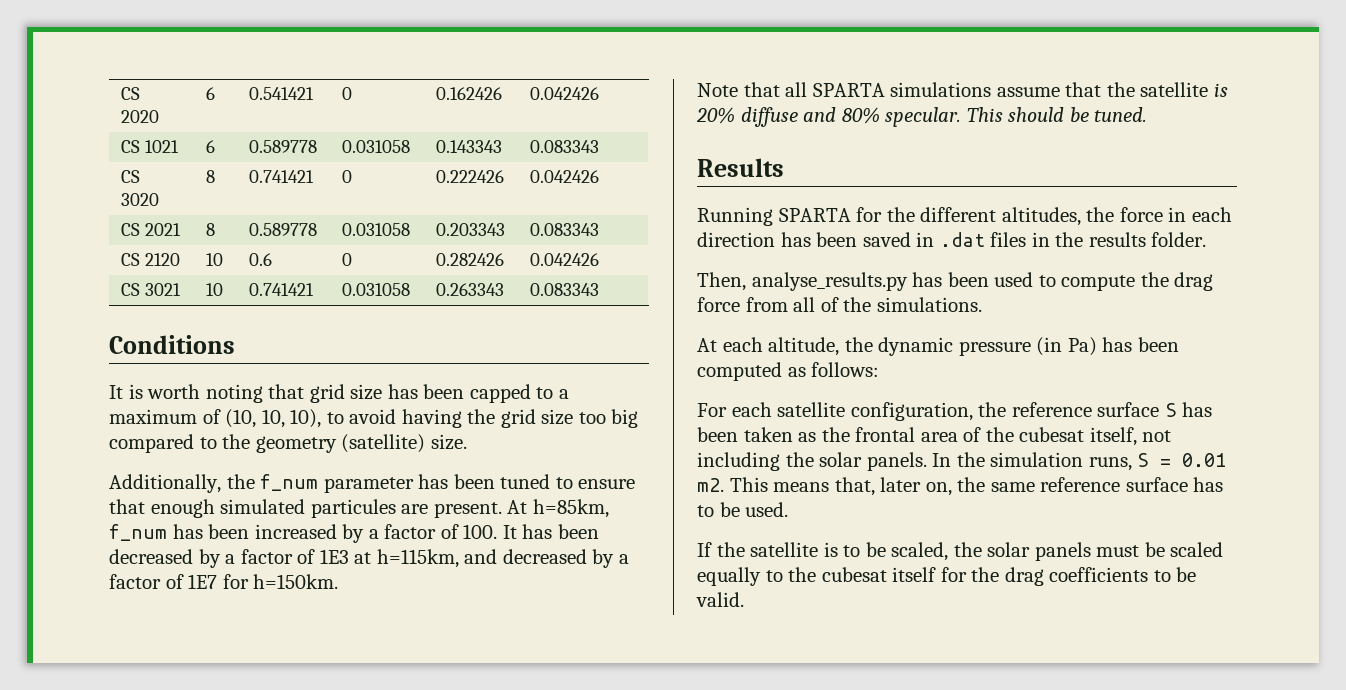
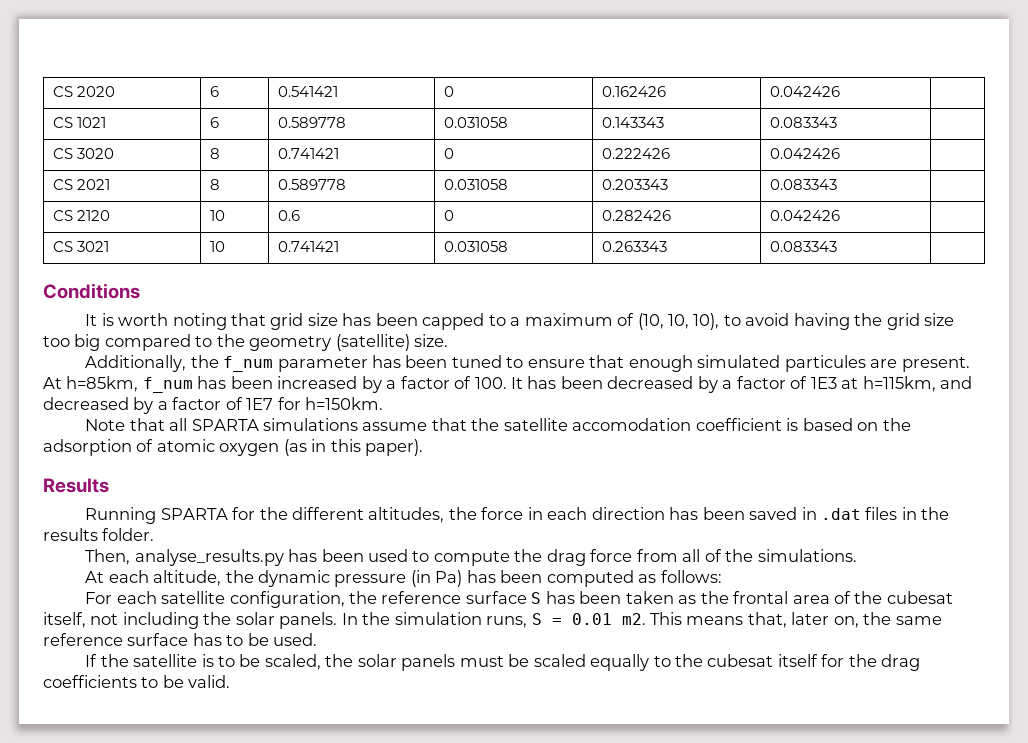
- Note that all SPARTA simulations assume that the satellite is 20% diffuse and 80% specular. This should be tuned.
+ Note that all SPARTA simulations assume that the satellite accomodation coefficient is based on the adsorption of atomic oxygen (as in this paper).

